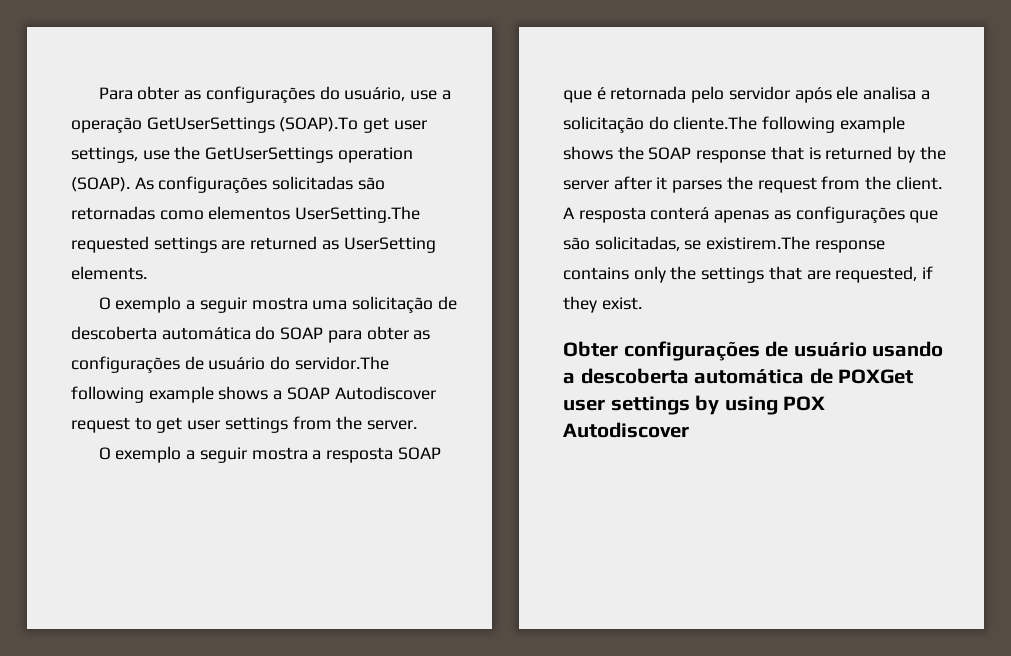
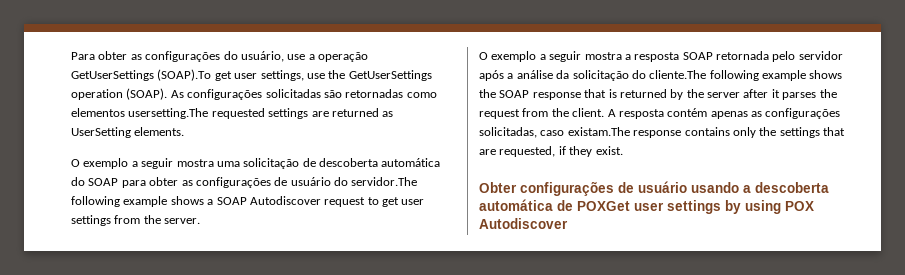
- As configurações solicitadas são retornadas como elementos UserSetting.The requested settings are returned as UserSetting elements.
+ As configurações solicitadas são retornadas como elementos usersetting.The requested settings are returned as UserSetting elements.
- O exemplo a seguir mostra a resposta SOAP que é retornada pelo servidor após ele analisa a solicitação do cliente.The following example shows the SOAP response that is returned by the server after it parses the request from the client.
+ O exemplo a seguir mostra a resposta SOAP retornada pelo servidor após a análise da solicitação do cliente.The following example shows the SOAP response that is returned by the server after it parses the request from the client.
- A resposta conterá apenas as configurações que são solicitadas, se existirem.The response contains only the settings that are requested, if they exist.
+ A resposta contém apenas as configurações solicitadas, caso existam.The response contains only the settings that are requested, if they exist.

